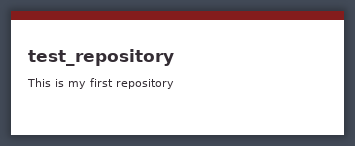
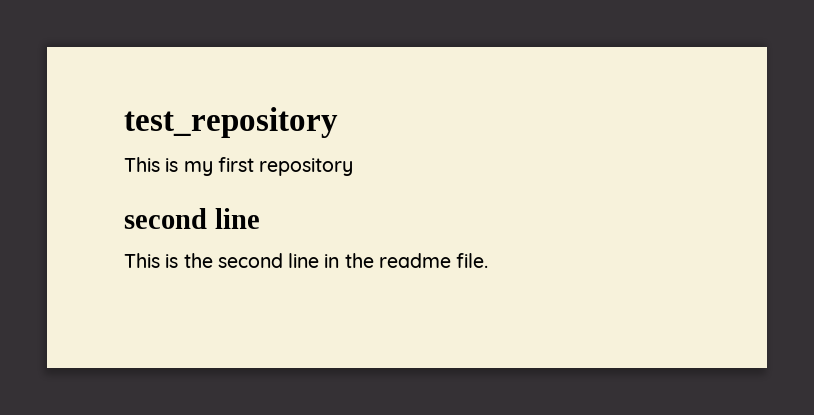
  This is my first repository
+ second line
+ This is the second line in the readme file.

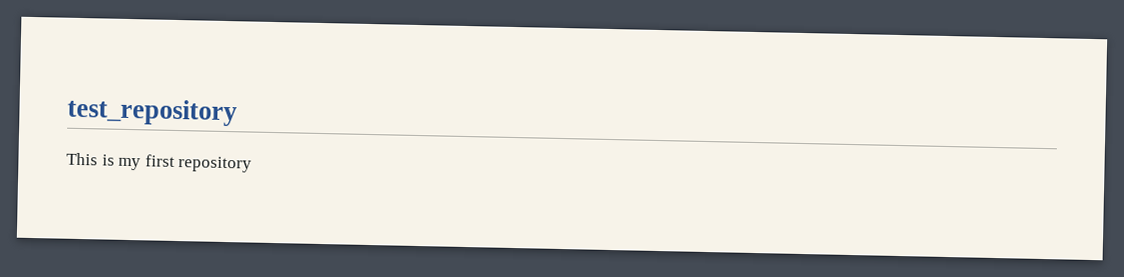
  This is my first repository
- second line
- This is the second line in the readme file.

